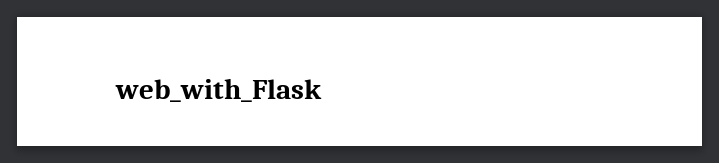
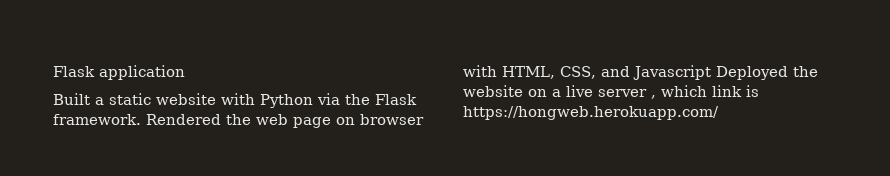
- web_with_Flask
+ Flask application
+ Built a static website with Python via the Flask framework. Rendered the web page on browser with HTML, CSS, and Javascript Deployed the website on a live server , which link is https://hongweb.herokuapp.com/

